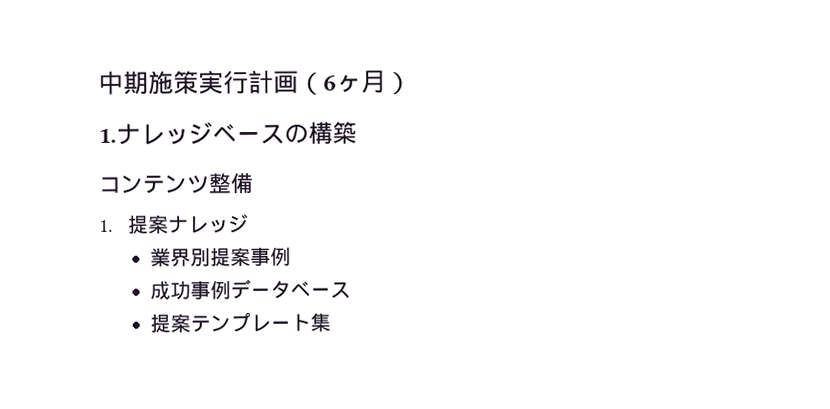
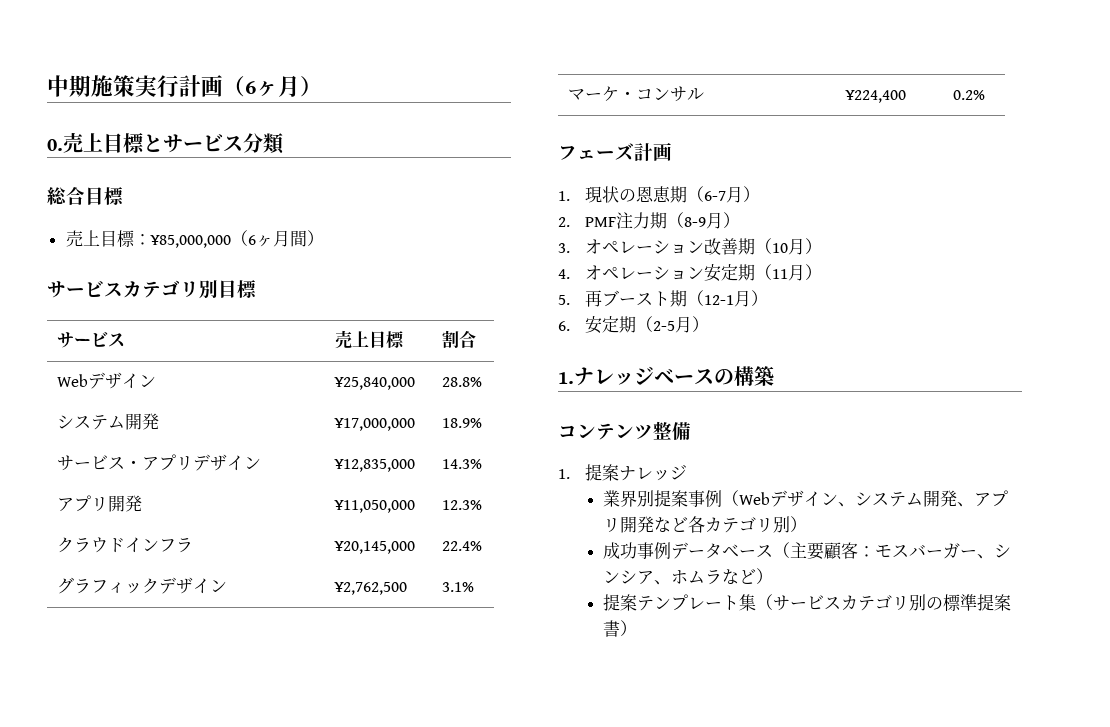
+ 0.売上目標とサービス分類
+ 総合目標
+ 売上目標：¥85,000,000（6ヶ月間）
+ サービスカテゴリ別目標
+ サービス | 売上目標 | 割合
+ Webデザイン | ¥25,840,000 | 28.8%
+ システム開発 | ¥17,000,000 | 18.9%
+ サービス・アプリデザイン | ¥12,835,000 | 14.3%
+ アプリ開発 | ¥11,050,000 | 12.3%
+ クラウドインフラ | ¥20,145,000 | 22.4%
+ グラフィックデザイン | ¥2,762,500 | 3.1%
+ マーケ・コンサル | ¥224,400 | 0.2%
+ フェーズ計画
+ 1.現状の恩恵期（6-7月）
+ 2. PMF注力期（8-9月）
+ 3.オペレーション改善期（10月）
+ 4.オペレーション安定期（11月）
+ 5.再ブースト期（12-1月）
+ 6.安定期（2-5月）
- 業界別提案事例
+ 業界別提案事例（Webデザイン、システム開発、アプリ開発など各カテゴリ別）
- 成功事例データベース
+ 成功事例データベース（主要顧客：モスバーガー、シンシア、ホムラなど）
- 提案テンプレート集
+ 提案テンプレート集（サービスカテゴリ別の標準提案書）

